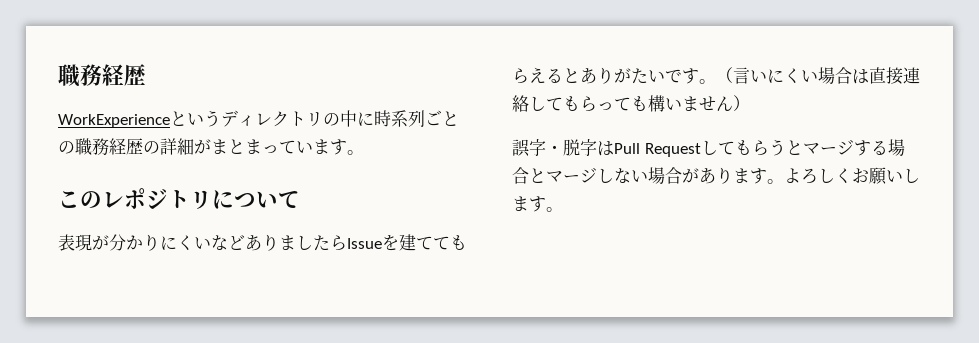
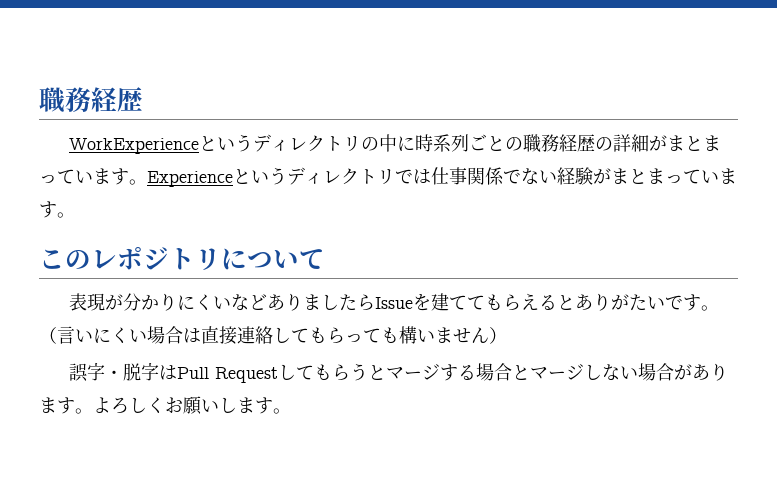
+ Experienceというディレクトリでは仕事関係でない経験がまとまっています。

